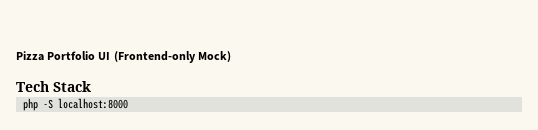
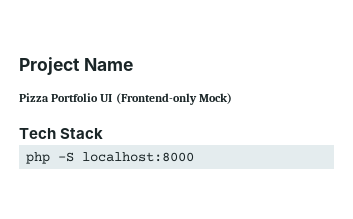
+ Project Name

